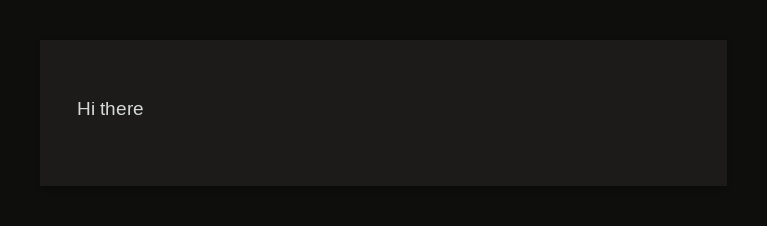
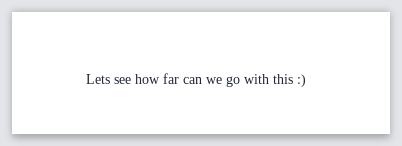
- Hi there
+ Lets see how far can we go with this :)

